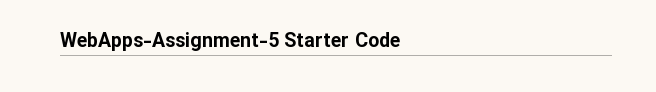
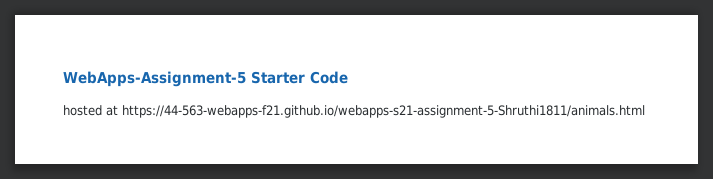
+ hosted at https://44-563-webapps-f21.github.io/webapps-s21-assignment-5-Shruthi1811/animals.html

